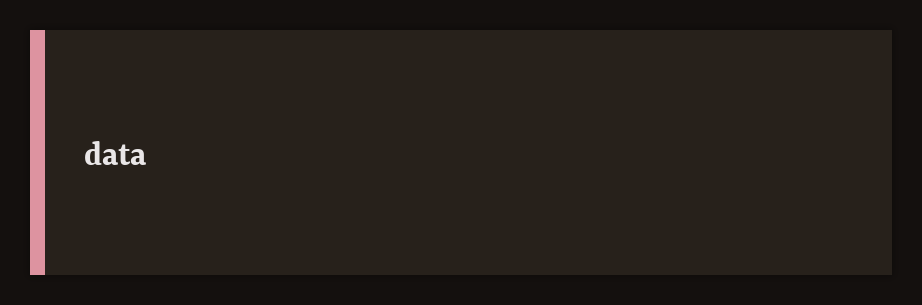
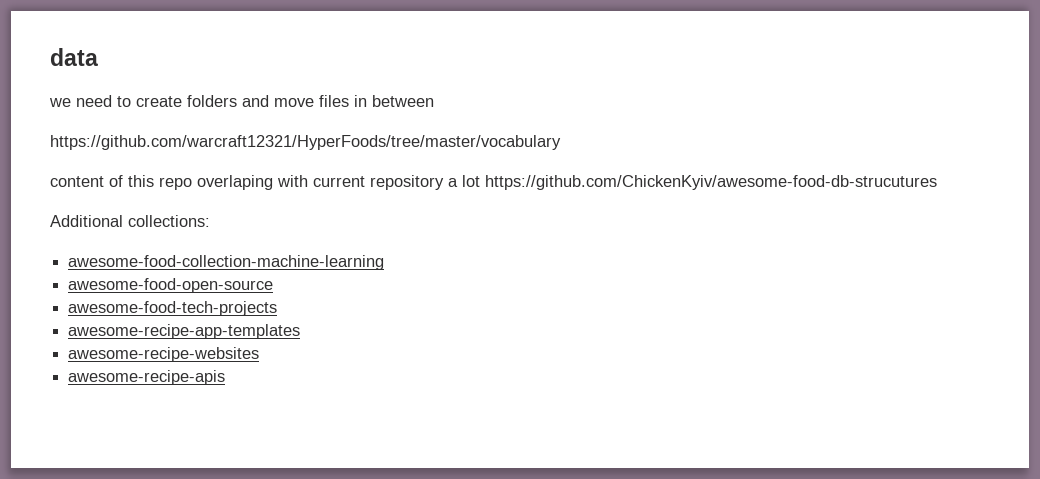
+ we need to create folders and move files in between
+ https://github.com/warcraft12321/HyperFoods/tree/master/vocabulary
+ content of this repo overlaping with current repository a lot https://github.com/ChickenKyiv/awesome-food-db-strucutures
+ Additional collections:
+ awesome-food-collection-machine-learning
+ awesome-food-open-source
+ awesome-food-tech-projects
+ awesome-recipe-app-templates
+ awesome-recipe-websites
+ awesome-recipe-apis

